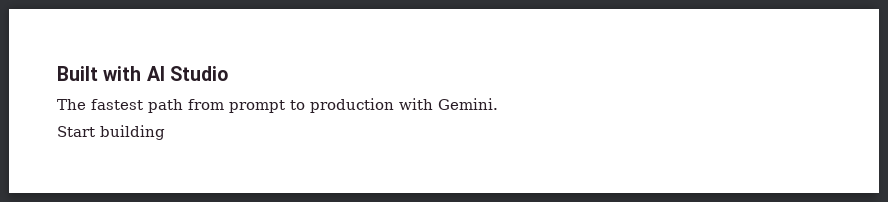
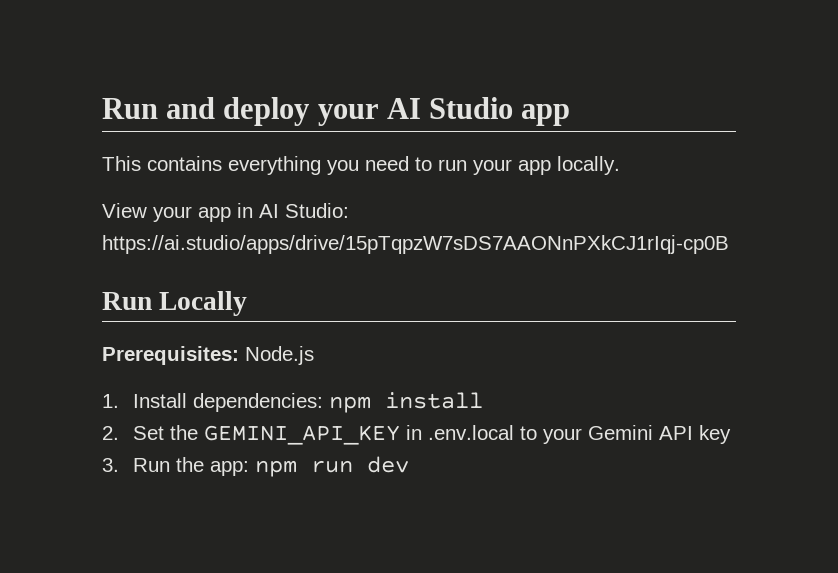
- Built with AI Studio
- The fastest path from prompt to production with Gemini.
- Start building
+ Run and deploy your AI Studio app
+ This contains everything you need to run your app locally.
+ View your app in AI Studio: https://ai.studio/apps/drive/15pTqpzW7sDS7AAONnPXkCJ1rIqj-cp0B
+ Run Locally
+ Prerequisites: Node.js
+ 1. Install dependencies: npm install
+ 2. Set the GEMINI_API_KEY in .env.local to your Gemini API key
+ 3. Run the app: npm run dev

